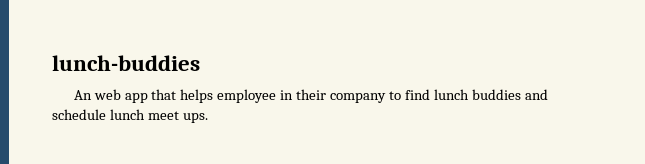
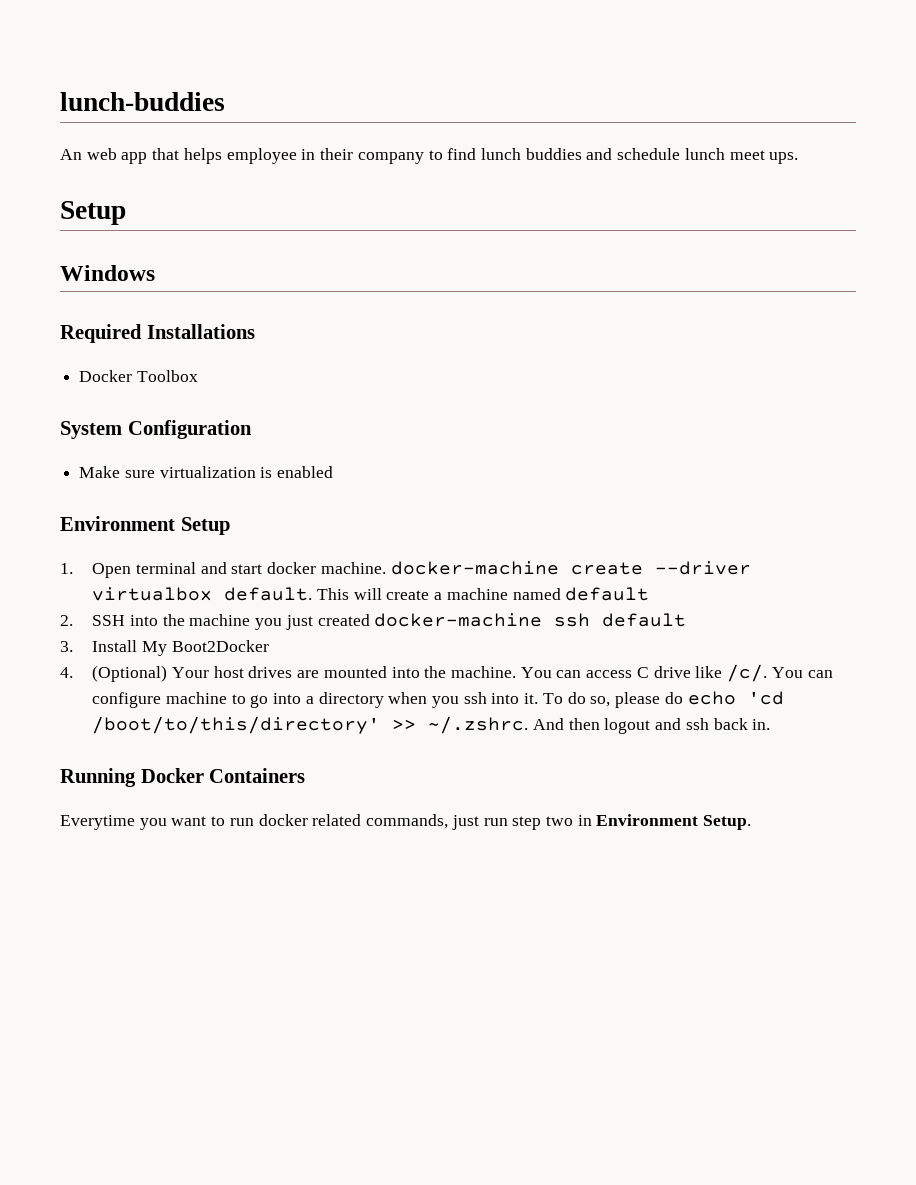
  An web app that helps employee in their company to find lunch buddies and schedule lunch meet ups.
+ Setup
+ Windows
+ Required Installations
+ Docker Toolbox
+ System Configuration
+ Make sure virtualization is enabled
+ Environment Setup
+ 1. Open terminal and start docker machine. docker-machine create --driver virtualbox default. This will create a machine named default
+ 2. SSH into the machine you just created docker-machine ssh default
+ 3. Install My Boot2Docker
+ 4. (Optional) Your host drives are mounted into the machine. You can access C drive like /c/. You can configure machine to go into a directory when you ssh into it. To do so, please do echo 'cd /boot/to/this/directory' >> ~/.zshrc. And then logout and ssh back in.
+ Running Docker Containers
+ Everytime you want to run docker related commands, just run step two in Environment Setup.

